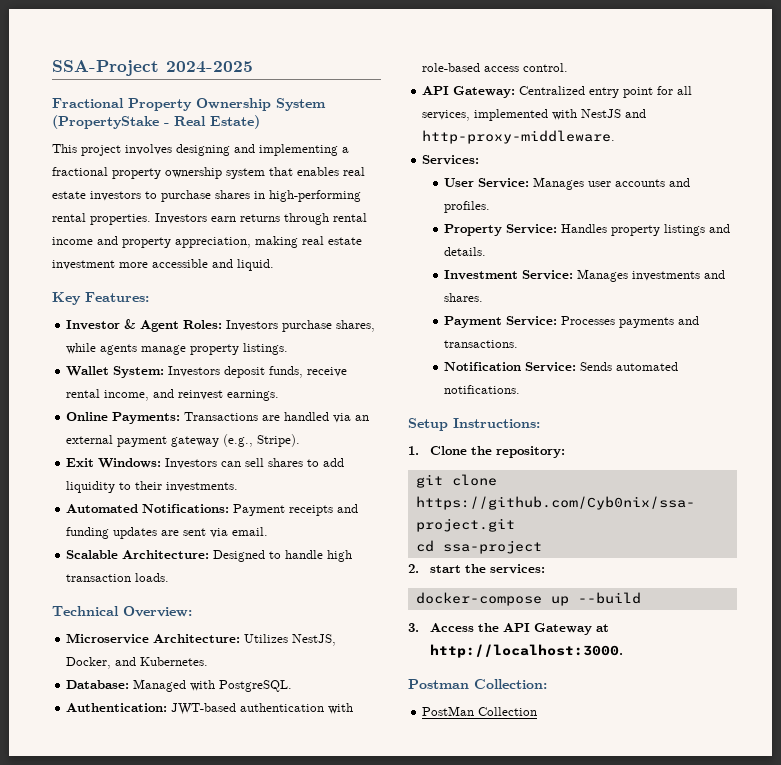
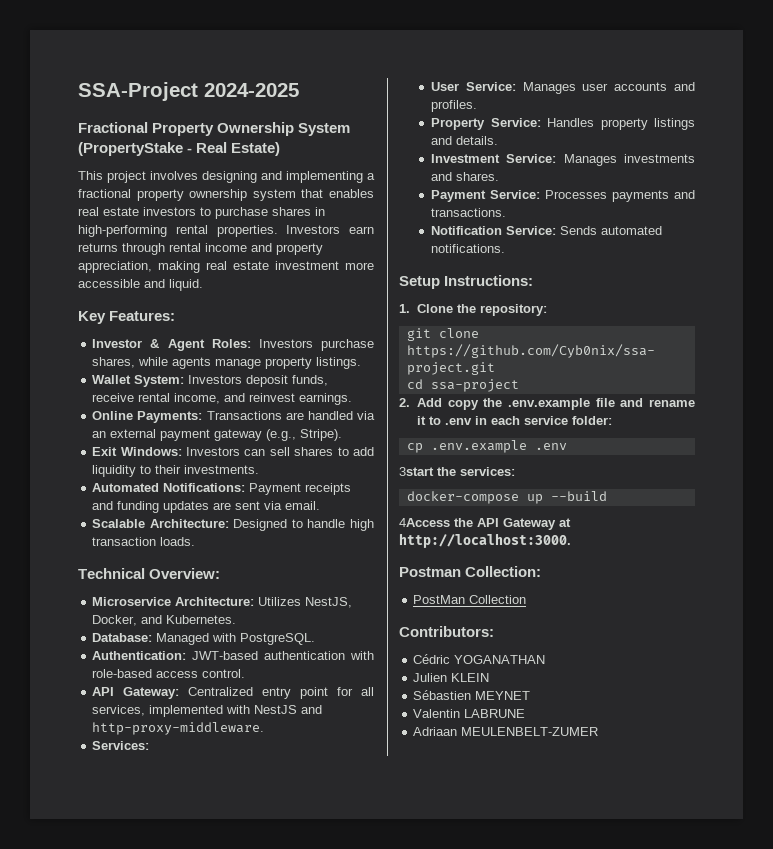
- 2. start the services:
+ 2. Add copy the .env.example file and rename it to .env in each service folder:
+ cp .env.example .env
+ 3start the services:
- 3. Access the API Gateway at http://localhost:3000.
+ 4Access the API Gateway at http://localhost:3000.
+ Contributors:
+ Cédric YOGANATHAN
+ Julien KLEIN
+ Sébastien MEYNET
+ Valentin LABRUNE
+ Adriaan MEULENBELT-ZUMER

